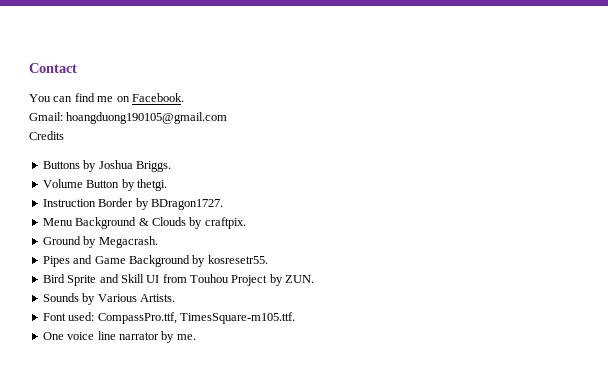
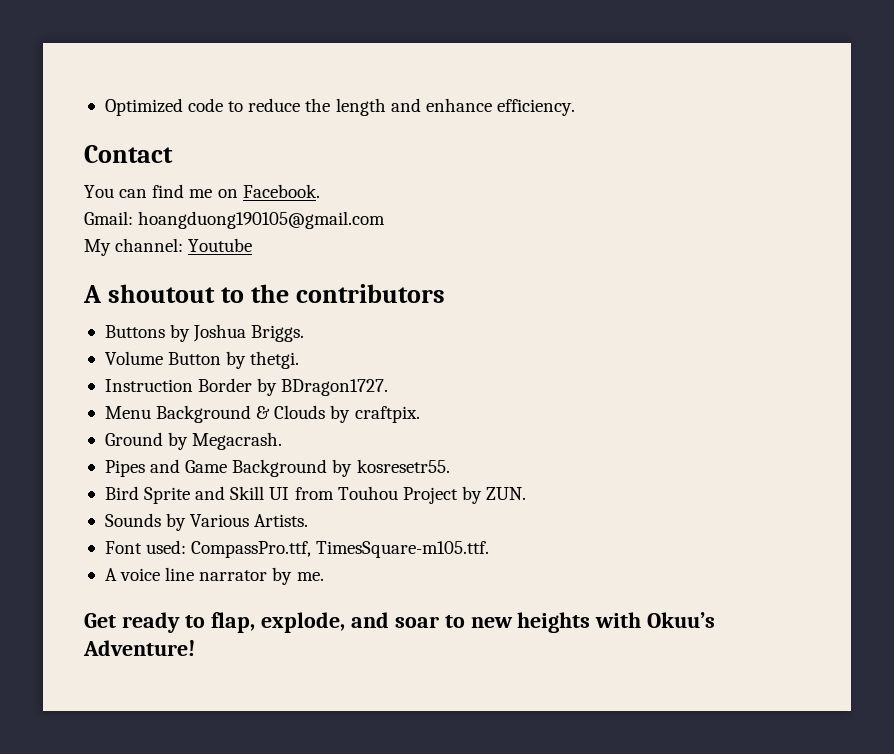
+ Optimized code to reduce the length and enhance efficiency.
- Credits
+ My channel: Youtube
+ A shoutout to the contributors
- One voice line narrator by me.
+ A voice line narrator by me.
+ Get ready to flap, explode, and soar to new heights with Okuu’s Adventure!

